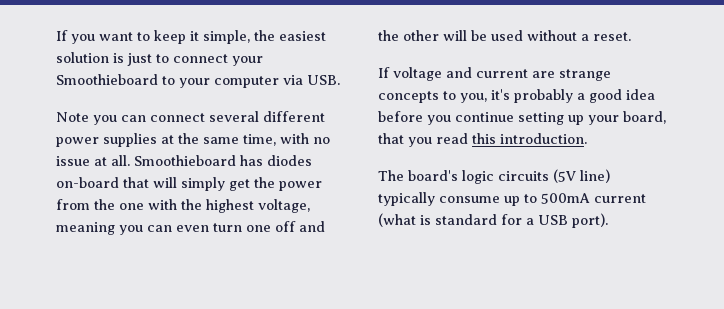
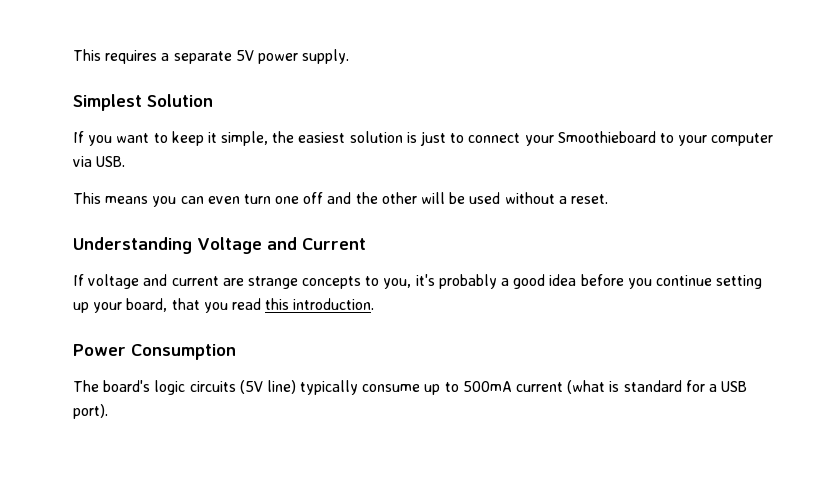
+ This requires a separate 5V power supply.
+ Simplest Solution
- Note you can connect several different power supplies at the same time, with no issue at all. Smoothieboard has diodes on-board that will simply get the power from the one with the highest voltage, meaning you can even turn one off and the other will be used without a reset.
+ This means you can even turn one off and the other will be used without a reset.
+ Understanding Voltage and Current
+ Power Consumption

